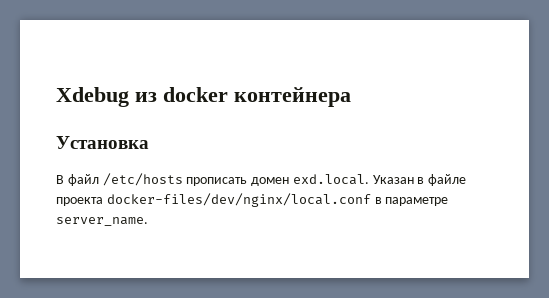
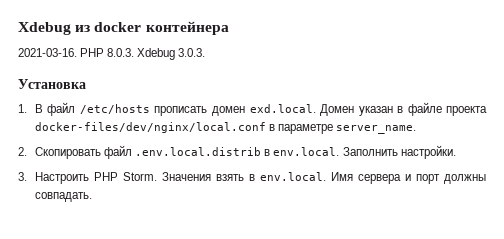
+ 2021-03-16. PHP 8.0.3. Xdebug 3.0.3.
- В файл /etc/hosts прописать домен exd.local. Указан в файле проекта docker-files/dev/nginx/local.conf в параметре server_name.
+ 1. В файл /etc/hosts прописать домен exd.local. Домен указан в файле проекта docker-files/dev/nginx/local.conf в параметре server_name.
+ 2. Скопировать файл .env.local.distrib в env.local. Заполнить настройки.
+ 3. Настроить PHP Storm. Значения взять в env.local. Имя сервера и порт должны совпадать.

